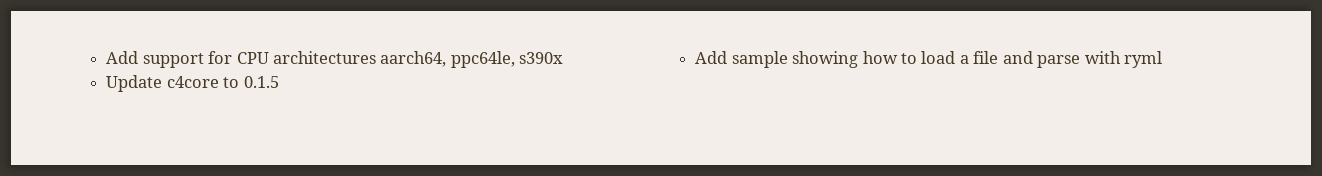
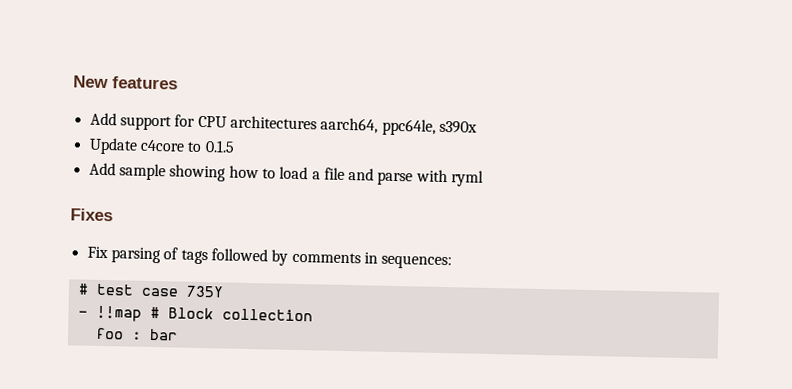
+ New features
+ Fixes
+ Fix parsing of tags followed by comments in sequences:
+ # test case 735Y
+ - !!map # Block collection
+ foo : bar

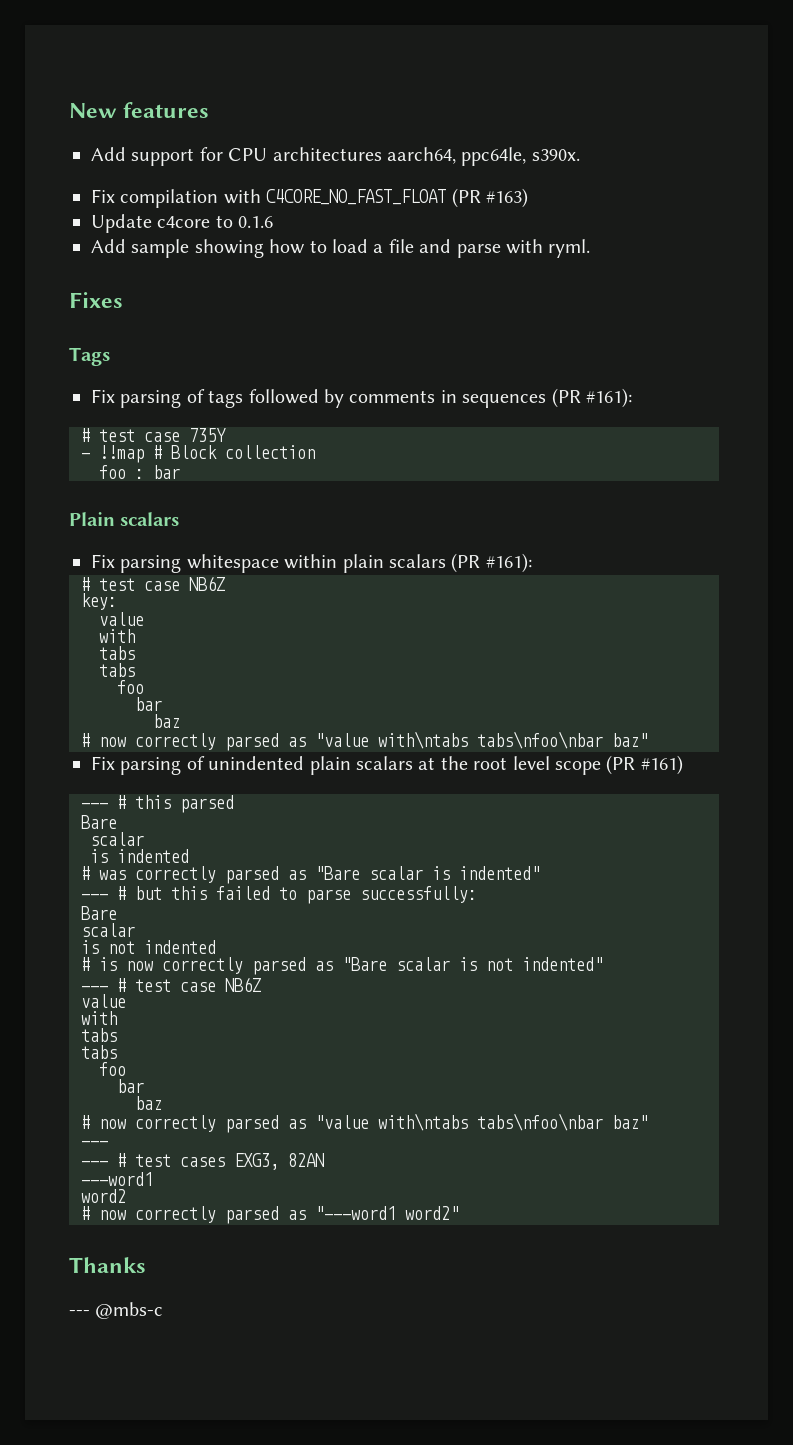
- Add support for CPU architectures aarch64, ppc64le, s390x
+ Add support for CPU architectures aarch64, ppc64le, s390x.
+ Fix compilation with C4CORE_NO_FAST_FLOAT (PR #163)
- Update c4core to 0.1.5
+ Update c4core to 0.1.6
- Add sample showing how to load a file and parse with ryml
+ Add sample showing how to load a file and parse with ryml.
+ Tags
- Fix parsing of tags followed by comments in sequences:
+ Fix parsing of tags followed by comments in sequences (PR #161):
+ Plain scalars
+ Fix parsing whitespace within plain scalars (PR #161):
+ # test case NB6Z
+ key:
+ value
+ with
+ tabs
+ tabs
+ foo
+ bar
+ baz
+ # now correctly parsed as "value with\ntabs tabs\nfoo\nbar baz"
+ Fix parsing of unindented plain scalars at the root level scope (PR #161)
+ --- # this parsed
+ Bare
+ scalar
+ is indented
+ # was correctly parsed as "Bare scalar is indented"
+ --- # but this failed to parse successfully:
+ Bare
+ scalar
+ is not indented
+ # is now correctly parsed as "Bare scalar is not indented"
+ --- # test case NB6Z
+ value
+ with
+ tabs
+ tabs
+ foo
+ bar
+ baz
+ # now correctly parsed as "value with\ntabs tabs\nfoo\nbar baz"
+ ---
+ --- # test cases EXG3, 82AN
+ ---word1
+ word2
+ # now correctly parsed as "---word1 word2"
+ Thanks
+ --- @mbs-c

